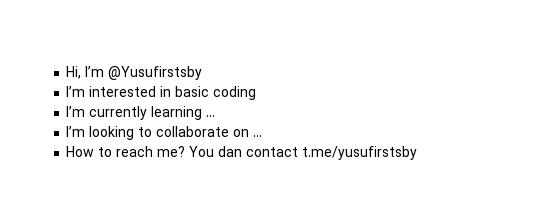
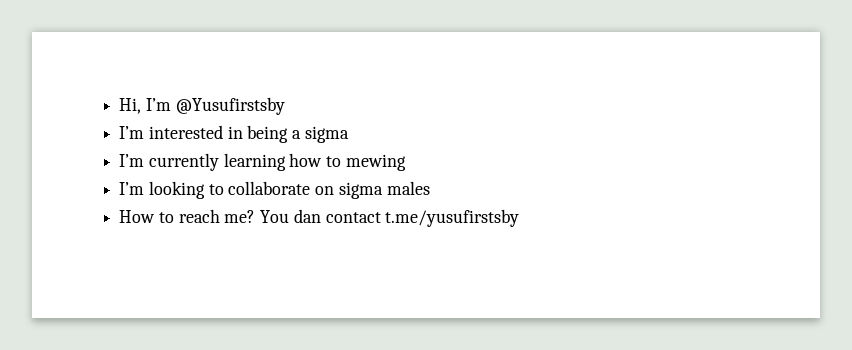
- I’m interested in basic coding
+ I’m interested in being a sigma
- I’m currently learning ...
+ I’m currently learning how to mewing
- I’m looking to collaborate on ...
+ I’m looking to collaborate on sigma males

